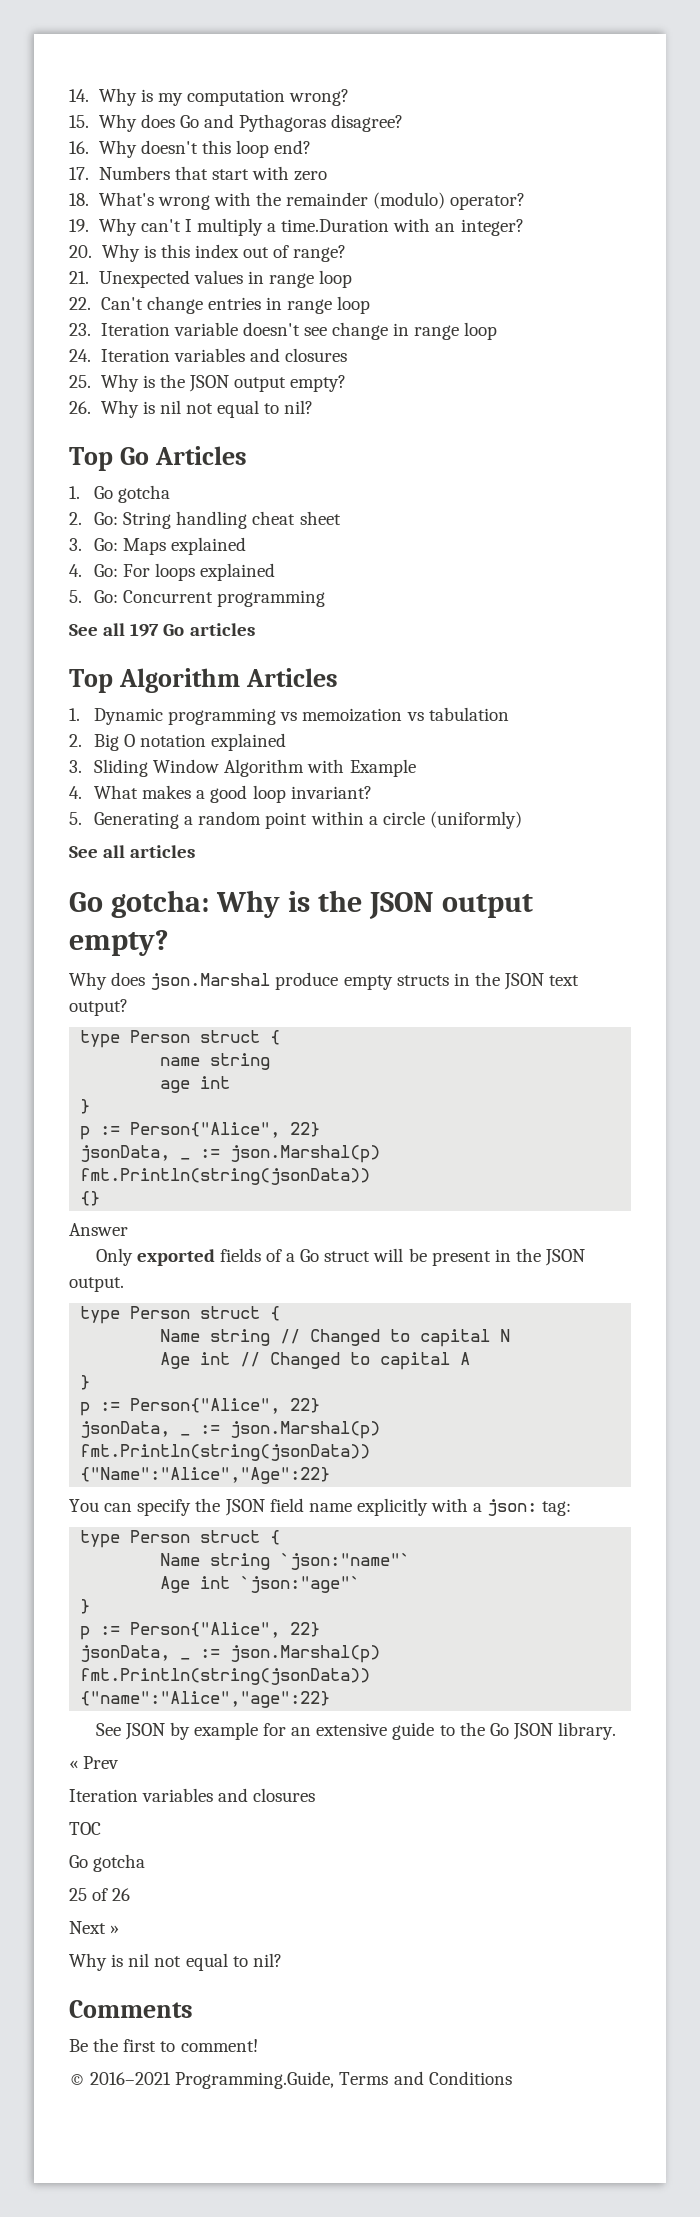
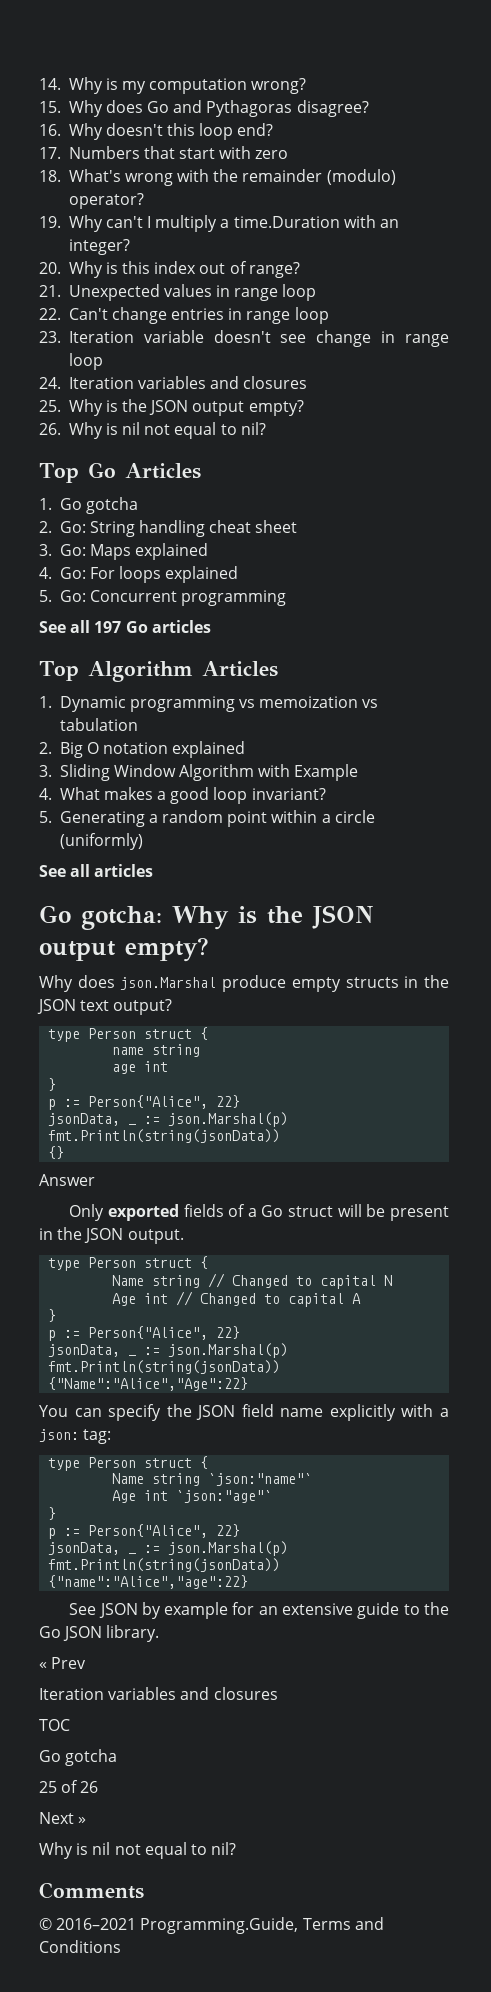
- Be the first to comment!

